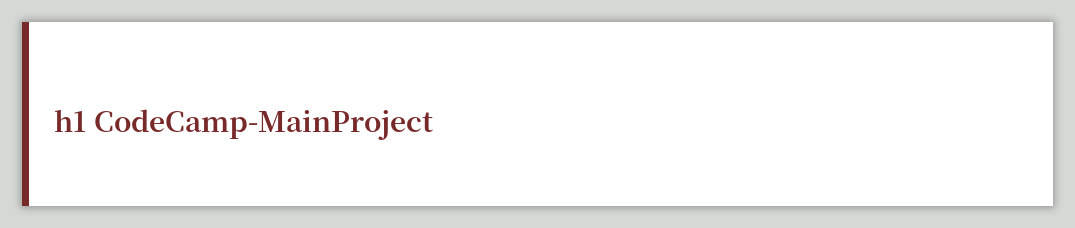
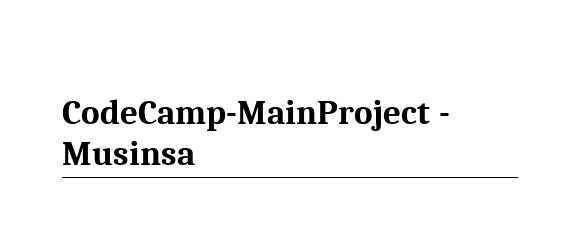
- h1 CodeCamp-MainProject
+ CodeCamp-MainProject - Musinsa

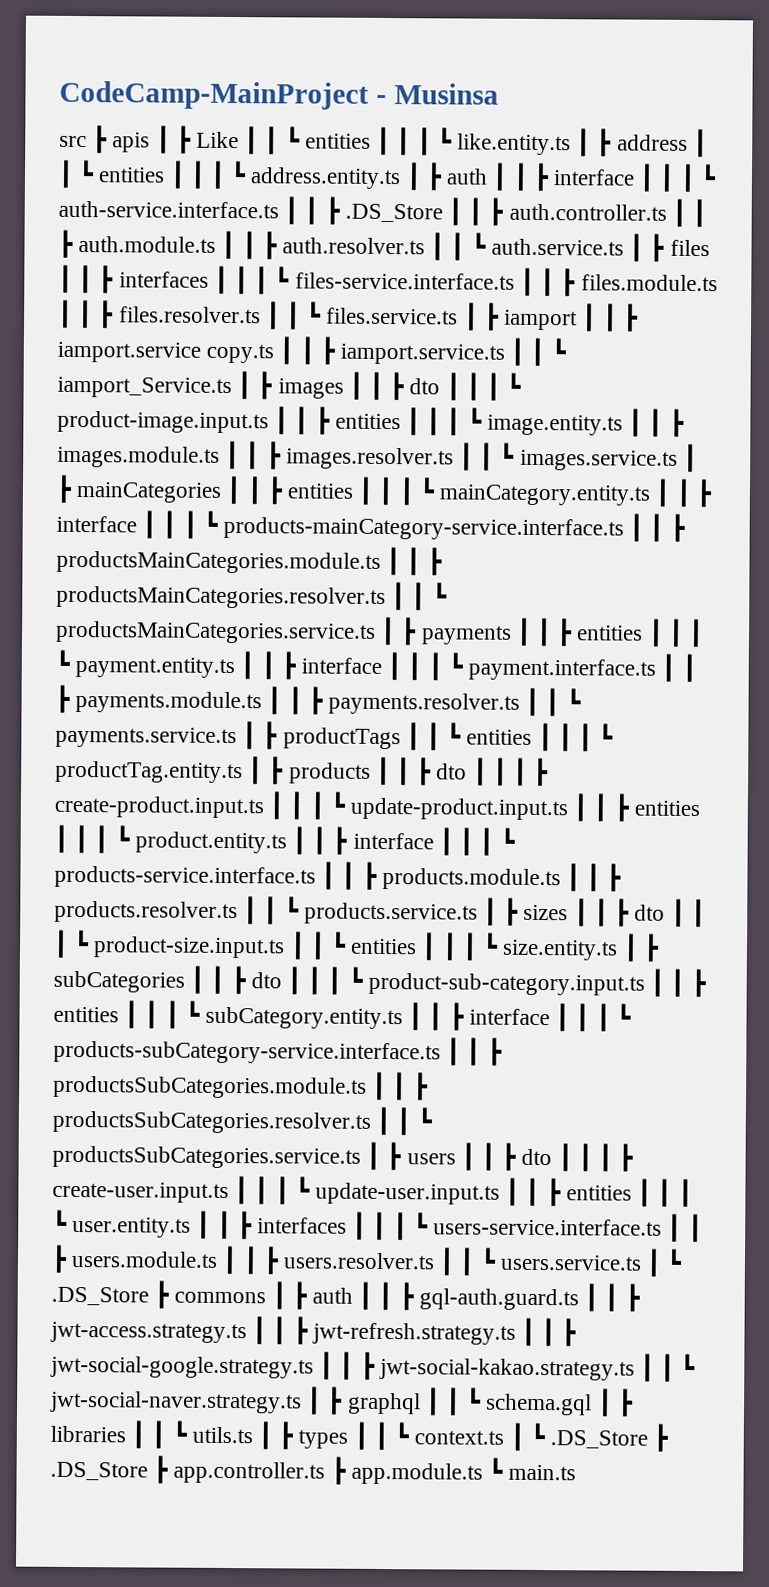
+ src ┣ apis ┃ ┣ Like ┃ ┃ ┗ entities ┃ ┃ ┃ ┗ like.entity.ts ┃ ┣ address ┃ ┃ ┗ entities ┃ ┃ ┃ ┗ address.entity.ts ┃ ┣ auth ┃ ┃ ┣ interface ┃ ┃ ┃ ┗ auth-service.interface.ts ┃ ┃ ┣ .DS_Store ┃ ┃ ┣ auth.controller.ts ┃ ┃ ┣ auth.module.ts ┃ ┃ ┣ auth.resolver.ts ┃ ┃ ┗ auth.service.ts ┃ ┣ files ┃ ┃ ┣ interfaces ┃ ┃ ┃ ┗ files-service.interface.ts ┃ ┃ ┣ files.module.ts ┃ ┃ ┣ files.resolver.ts ┃ ┃ ┗ files.service.ts ┃ ┣ iamport ┃ ┃ ┣ iamport.service copy.ts ┃ ┃ ┣ iamport.service.ts ┃ ┃ ┗ iamport_Service.ts ┃ ┣ images ┃ ┃ ┣ dto ┃ ┃ ┃ ┗ product-image.input.ts ┃ ┃ ┣ entities ┃ ┃ ┃ ┗ image.entity.ts ┃ ┃ ┣ images.module.ts ┃ ┃ ┣ images.resolver.ts ┃ ┃ ┗ images.service.ts ┃ ┣ mainCategories ┃ ┃ ┣ entities ┃ ┃ ┃ ┗ mainCategory.entity.ts ┃ ┃ ┣ interface ┃ ┃ ┃ ┗ products-mainCategory-service.interface.ts ┃ ┃ ┣ productsMainCategories.module.ts ┃ ┃ ┣ productsMainCategories.resolver.ts ┃ ┃ ┗ productsMainCategories.service.ts ┃ ┣ payments ┃ ┃ ┣ entities ┃ ┃ ┃ ┗ payment.entity.ts ┃ ┃ ┣ interface ┃ ┃ ┃ ┗ payment.interface.ts ┃ ┃ ┣ payments.module.ts ┃ ┃ ┣ payments.resolver.ts ┃ ┃ ┗ payments.service.ts ┃ ┣ productTags ┃ ┃ ┗ entities ┃ ┃ ┃ ┗ productTag.entity.ts ┃ ┣ products ┃ ┃ ┣ dto ┃ ┃ ┃ ┣ create-product.input.ts ┃ ┃ ┃ ┗ update-product.input.ts ┃ ┃ ┣ entities ┃ ┃ ┃ ┗ product.entity.ts ┃ ┃ ┣ interface ┃ ┃ ┃ ┗ products-service.interface.ts ┃ ┃ ┣ products.module.ts ┃ ┃ ┣ products.resolver.ts ┃ ┃ ┗ products.service.ts ┃ ┣ sizes ┃ ┃ ┣ dto ┃ ┃ ┃ ┗ product-size.input.ts ┃ ┃ ┗ entities ┃ ┃ ┃ ┗ size.entity.ts ┃ ┣ subCategories ┃ ┃ ┣ dto ┃ ┃ ┃ ┗ product-sub-category.input.ts ┃ ┃ ┣ entities ┃ ┃ ┃ ┗ subCategory.entity.ts ┃ ┃ ┣ interface ┃ ┃ ┃ ┗ products-subCategory-service.interface.ts ┃ ┃ ┣ productsSubCategories.module.ts ┃ ┃ ┣ productsSubCategories.resolver.ts ┃ ┃ ┗ productsSubCategories.service.ts ┃ ┣ users ┃ ┃ ┣ dto ┃ ┃ ┃ ┣ create-user.input.ts ┃ ┃ ┃ ┗ update-user.input.ts ┃ ┃ ┣ entities ┃ ┃ ┃ ┗ user.entity.ts ┃ ┃ ┣ interfaces ┃ ┃ ┃ ┗ users-service.interface.ts ┃ ┃ ┣ users.module.ts ┃ ┃ ┣ users.resolver.ts ┃ ┃ ┗ users.service.ts ┃ ┗ .DS_Store ┣ commons ┃ ┣ auth ┃ ┃ ┣ gql-auth.guard.ts ┃ ┃ ┣ jwt-access.strategy.ts ┃ ┃ ┣ jwt-refresh.strategy.ts ┃ ┃ ┣ jwt-social-google.strategy.ts ┃ ┃ ┣ jwt-social-kakao.strategy.ts ┃ ┃ ┗ jwt-social-naver.strategy.ts ┃ ┣ graphql ┃ ┃ ┗ schema.gql ┃ ┣ libraries ┃ ┃ ┗ utils.ts ┃ ┣ types ┃ ┃ ┗ context.ts ┃ ┗ .DS_Store ┣ .DS_Store ┣ app.controller.ts ┣ app.module.ts ┗ main.ts

